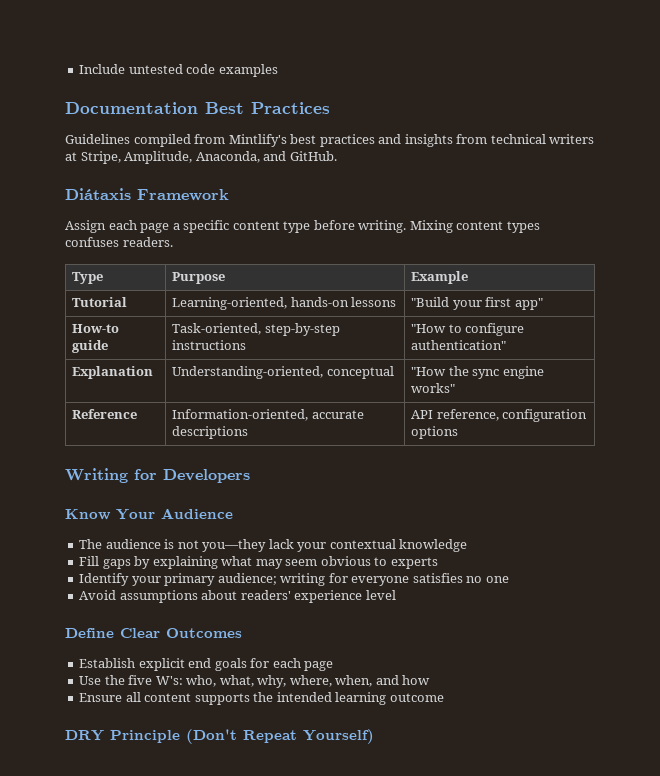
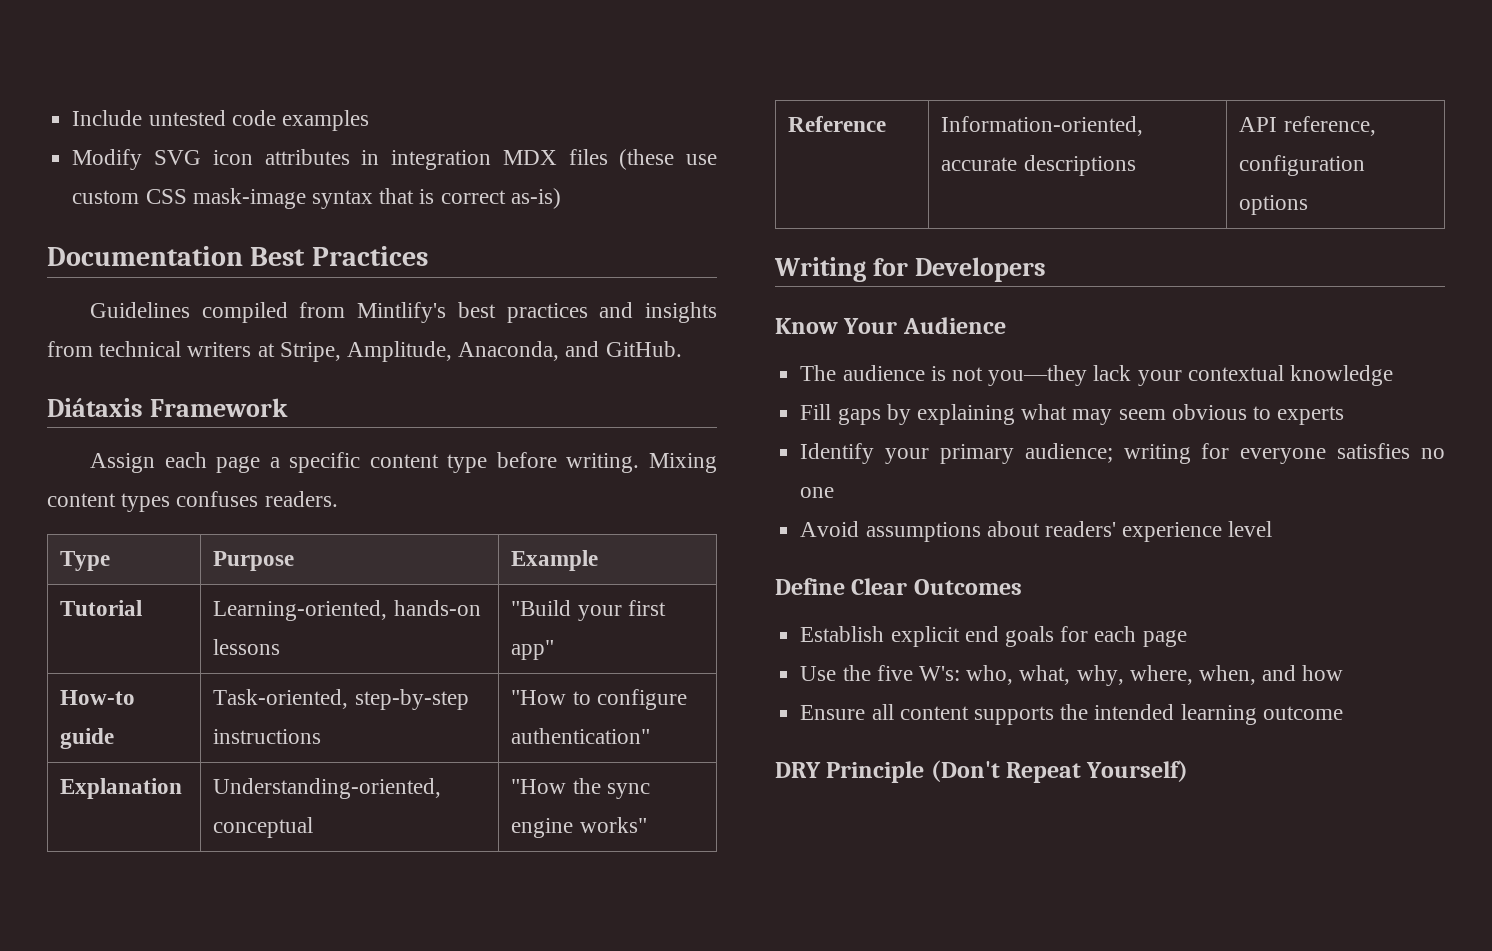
+ Modify SVG icon attributes in integration MDX files (these use custom CSS mask-image syntax that is correct as-is)

